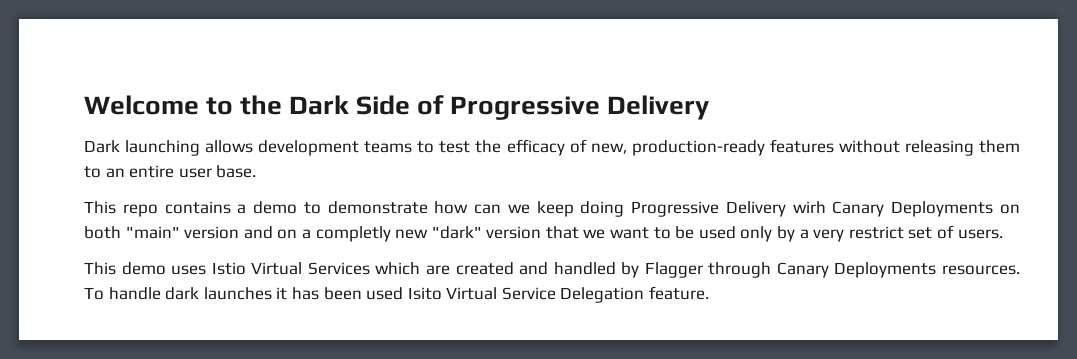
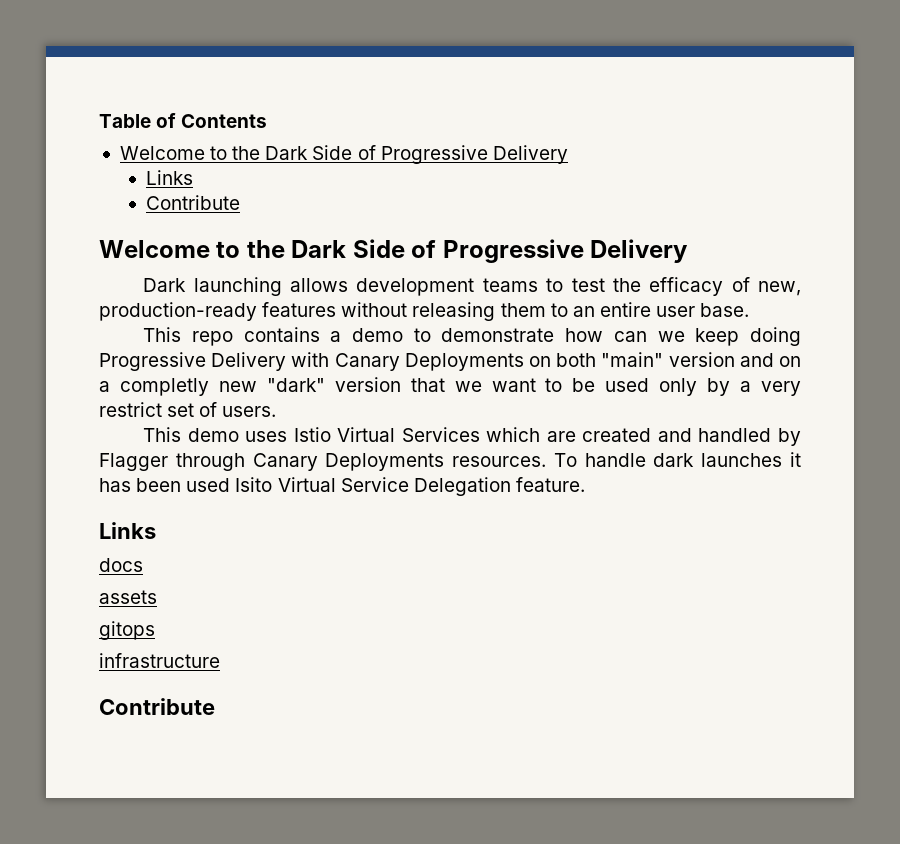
+ Table of Contents
+ Welcome to the Dark Side of Progressive Delivery
+ Links
+ Contribute
- This repo contains a demo to demonstrate how can we keep doing Progressive Delivery wirh Canary Deployments on both "main" version and on a completly new "dark" version that we want to be used only by a very restrict set of users.
+ This repo contains a demo to demonstrate how can we keep doing Progressive Delivery with Canary Deployments on both "main" version and on a completly new "dark" version that we want to be used only by a very restrict set of users.
  To handle dark launches it has been used Isito Virtual Service Delegation feature.
+ Links
+ docs
+ assets
+ gitops
+ infrastructure
+ Contribute

